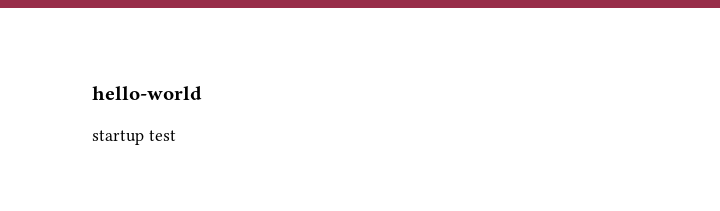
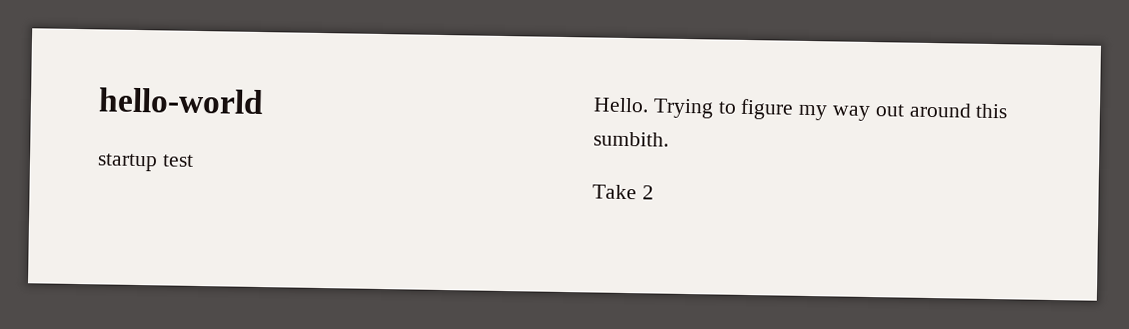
+ Hello. Trying to figure my way out around this sumbith.
+ Take 2

